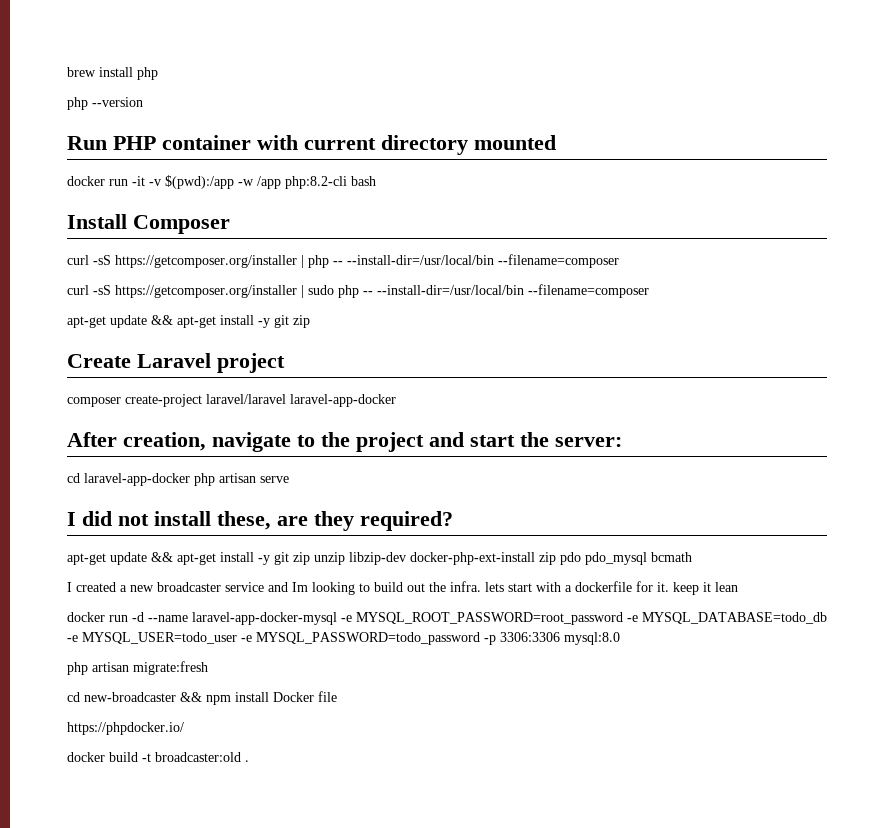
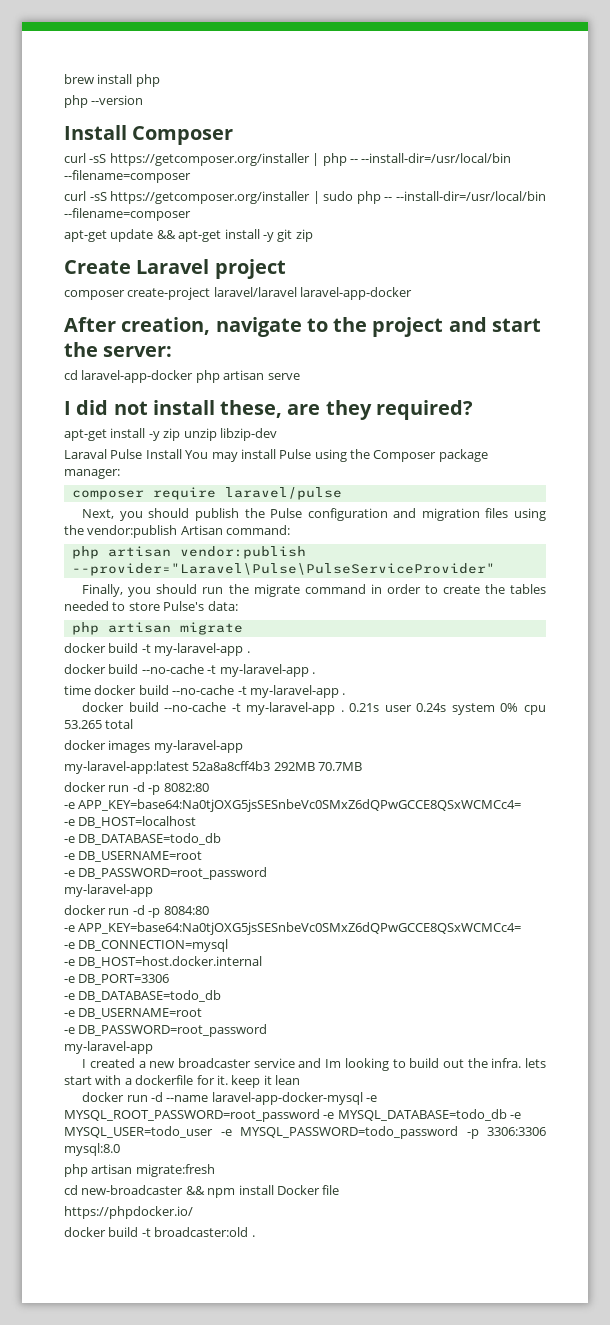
- Run PHP container with current directory mounted
- docker run -it -v $(pwd):/app -w /app php:8.2-cli bash
- apt-get update && apt-get install -y git zip unzip libzip-dev docker-php-ext-install zip pdo pdo_mysql bcmath
+ apt-get install -y zip unzip libzip-dev
+ Laraval Pulse Install You may install Pulse using the Composer package manager:
+ composer require laravel/pulse
+ Next, you should publish the Pulse configuration and migration files using the vendor:publish Artisan command:
+ php artisan vendor:publish --provider="Laravel\Pulse\PulseServiceProvider"
+ Finally, you should run the migrate command in order to create the tables needed to store Pulse's data:
+ php artisan migrate
+ docker build -t my-laravel-app .
+ docker build --no-cache -t my-laravel-app .
+ time docker build --no-cache -t my-laravel-app .
+ docker build --no-cache -t my-laravel-app . 0.21s user 0.24s system 0% cpu 53.265 total
+ docker images my-laravel-app
+ my-laravel-app:latest 52a8a8cff4b3 292MB 70.7MB
+ docker run -d -p 8082:80
+ -e APP_KEY=base64:Na0tjOXG5jsSESnbeVc0SMxZ6dQPwGCCE8QSxWCMCc4=
+ -e DB_HOST=localhost
+ -e DB_DATABASE=todo_db
+ -e DB_USERNAME=root
+ -e DB_PASSWORD=root_password
+ my-laravel-app
+ docker run -d -p 8084:80
+ -e APP_KEY=base64:Na0tjOXG5jsSESnbeVc0SMxZ6dQPwGCCE8QSxWCMCc4=
+ -e DB_CONNECTION=mysql
+ -e DB_HOST=host.docker.internal
+ -e DB_PORT=3306
+ -e DB_DATABASE=todo_db
+ -e DB_USERNAME=root
+ -e DB_PASSWORD=root_password
+ my-laravel-app

